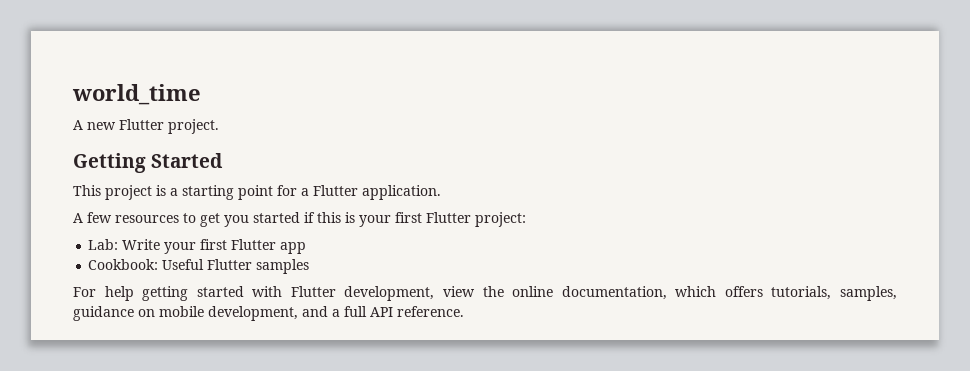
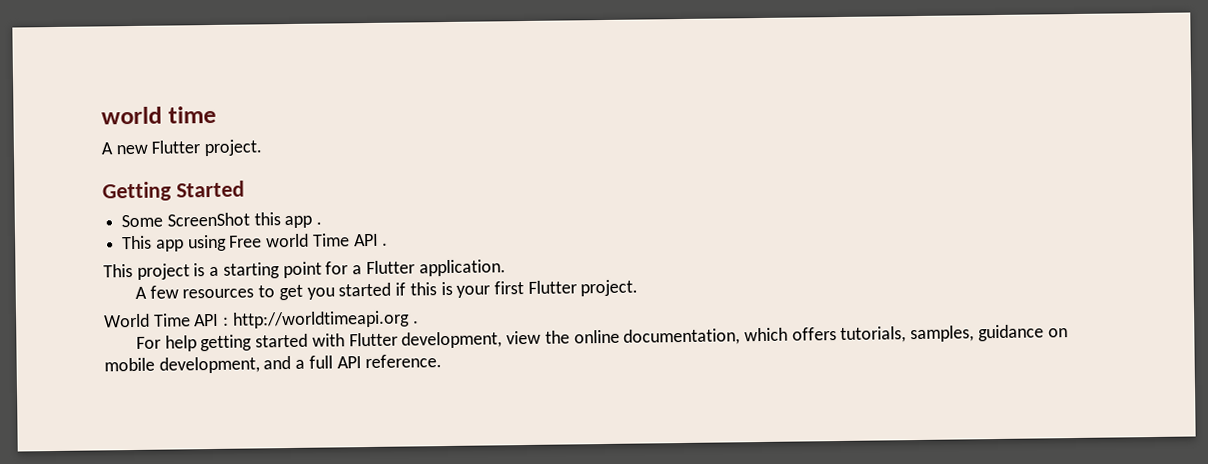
- world_time
+ world time
+ Some ScreenShot this app .
+ This app using Free world Time API .
- A few resources to get you started if this is your first Flutter project:
- Lab: Write your first Flutter app
- Cookbook: Useful Flutter samples
+ A few resources to get you started if this is your first Flutter project.
+ World Time API : http://worldtimeapi.org .

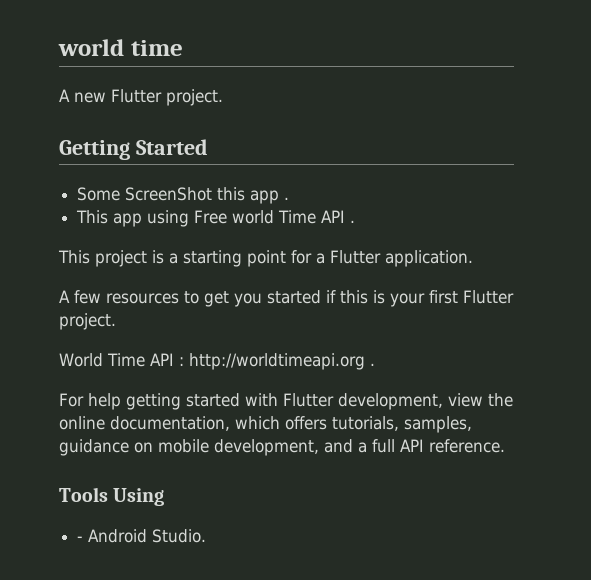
+ Tools Using
+ - Android Studio.

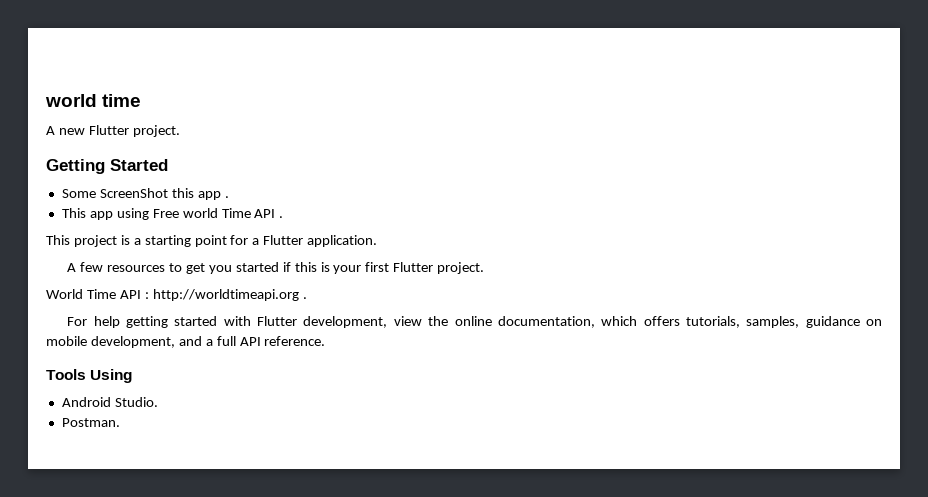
- - Android Studio.
+ Android Studio.
+ Postman.

